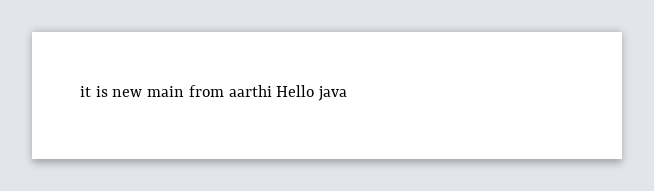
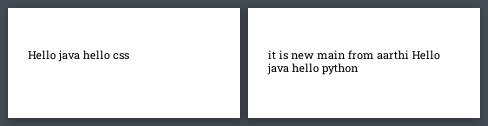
+ Hello java hello css
- it is new main from aarthi Hello java
+ it is new main from aarthi Hello java hello python

